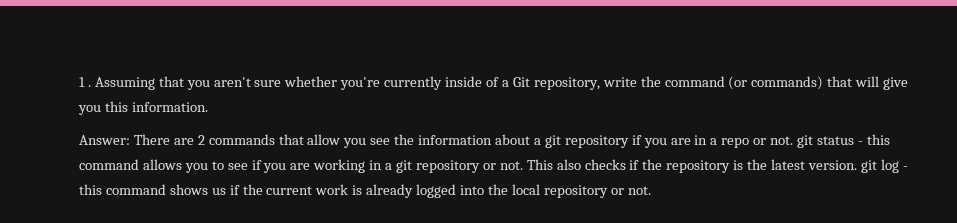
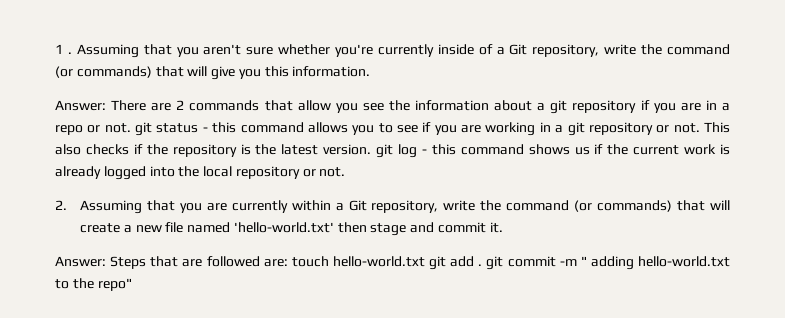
+ 2. Assuming that you are currently within a Git repository, write the command (or commands) that will create a new file named 'hello-world.txt' then stage and commit it.
+ Answer: Steps that are followed are: touch hello-world.txt git add . git commit -m " adding hello-world.txt to the repo"

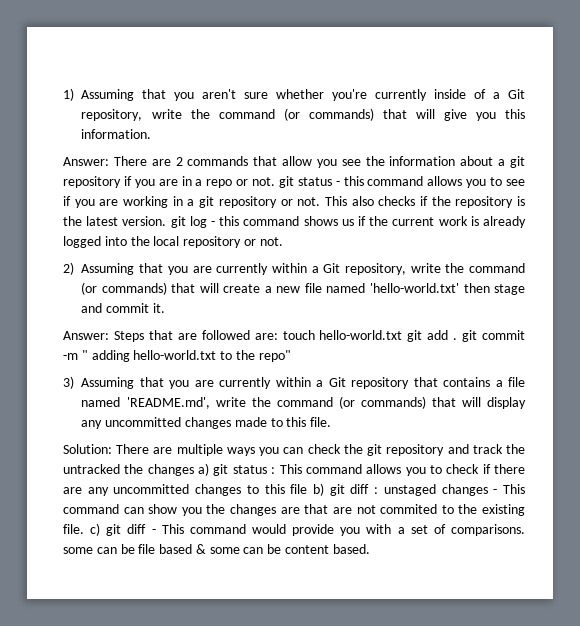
- 1 . Assuming that you aren't sure whether you're currently inside of a Git repository, write the command (or commands) that will give you this information.
+ 1) Assuming that you aren't sure whether you're currently inside of a Git repository, write the command (or commands) that will give you this information.
- 2. Assuming that you are currently within a Git repository, write the command (or commands) that will create a new file named 'hello-world.txt' then stage and commit it.
+ 2) Assuming that you are currently within a Git repository, write the command (or commands) that will create a new file named 'hello-world.txt' then stage and commit it.
+ 3) Assuming that you are currently within a Git repository that contains a file named 'README.md', write the command (or commands) that will display any uncommitted changes made to this file.
+ Solution: There are multiple ways you can check the git repository and track the untracked the changes a) git status : This command allows you to check if there are any uncommitted changes to this file b) git diff : unstaged changes - This command can show you the changes are that are not commited to the existing file. c) git diff - This command would provide you with a set of comparisons. some can be file based & some can be content based.

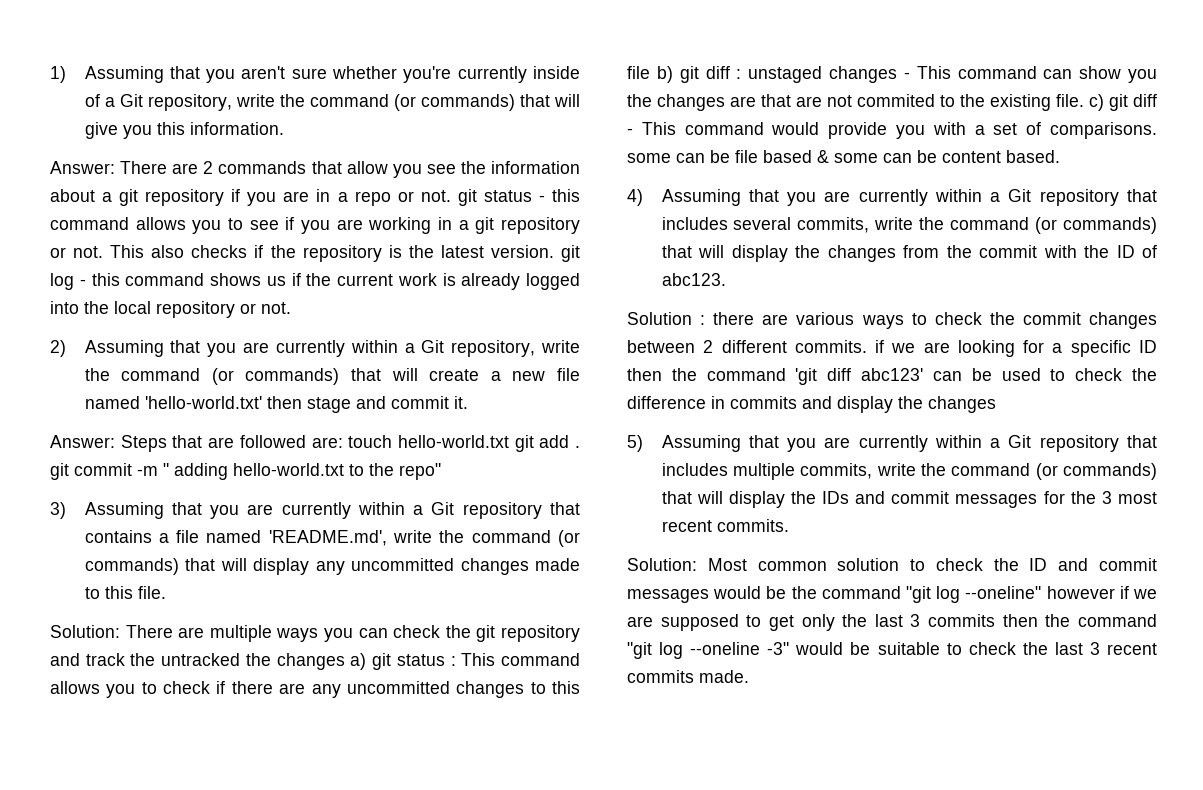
+ 4) Assuming that you are currently within a Git repository that includes several commits, write the command (or commands) that will display the changes from the commit with the ID of abc123.
+ Solution : there are various ways to check the commit changes between 2 different commits. if we are looking for a specific ID then the command 'git diff abc123' can be used to check the difference in commits and display the changes
+ 5) Assuming that you are currently within a Git repository that includes multiple commits, write the command (or commands) that will display the IDs and commit messages for the 3 most recent commits.
+ Solution: Most common solution to check the ID and commit messages would be the command "git log --oneline" however if we are supposed to get only the last 3 commits then the command "git log --oneline -3" would be suitable to check the last 3 recent commits made.

